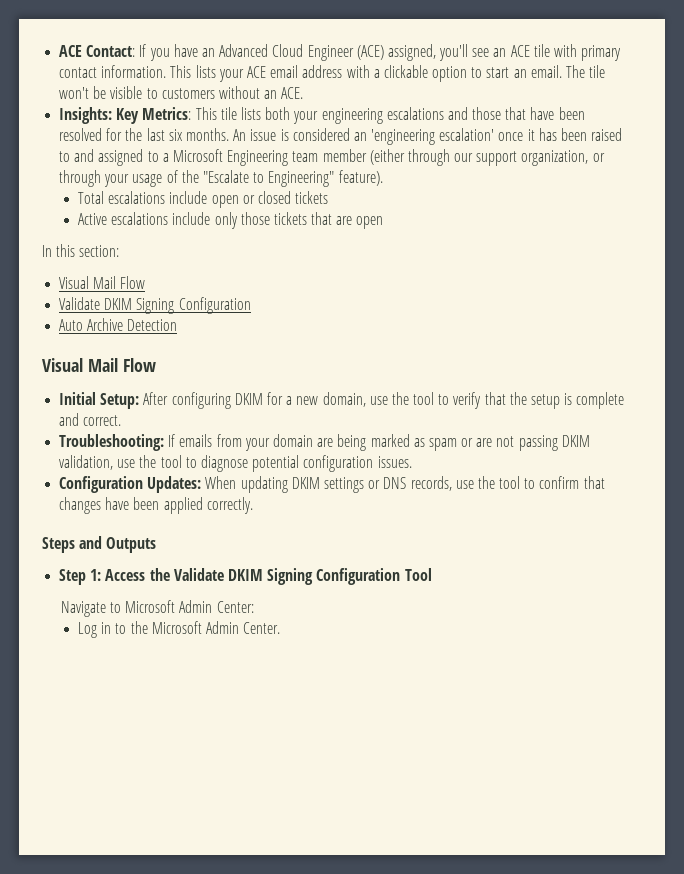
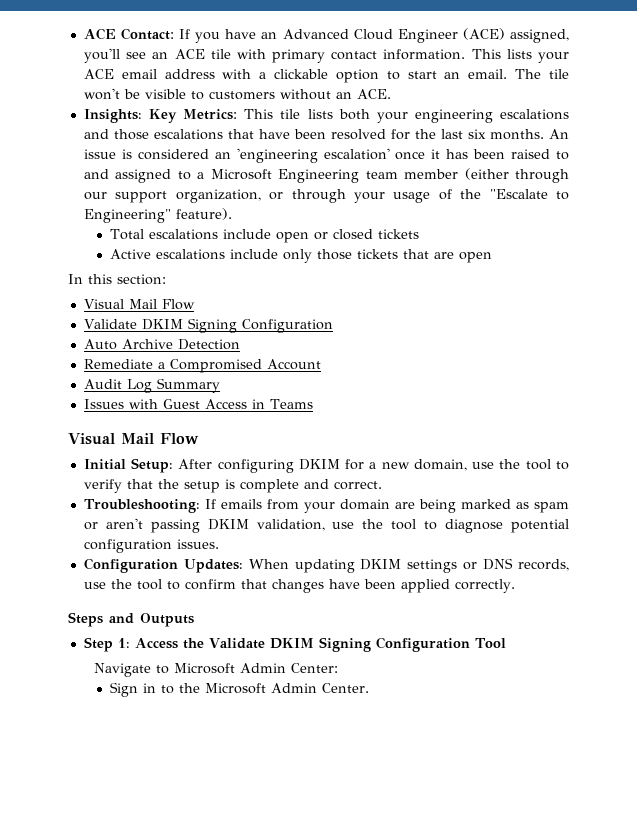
- Insights: Key Metrics: This tile lists both your engineering escalations and those that have been resolved for the last six months.
+ Insights: Key Metrics: This tile lists both your engineering escalations and those escalations that have been resolved for the last six months.
+ Remediate a Compromised Account
+ Audit Log Summary
+ Issues with Guest Access in Teams
- Troubleshooting: If emails from your domain are being marked as spam or are not passing DKIM validation, use the tool to diagnose potential configuration issues.
+ Troubleshooting: If emails from your domain are being marked as spam or aren't passing DKIM validation, use the tool to diagnose potential configuration issues.
- Log in to the Microsoft Admin Center.
+ Sign in to the Microsoft Admin Center.

